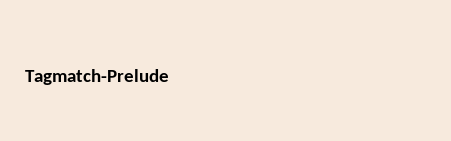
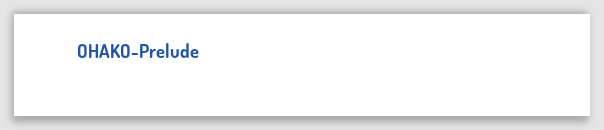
- Tagmatch-Prelude
+ OHAKO-Prelude

